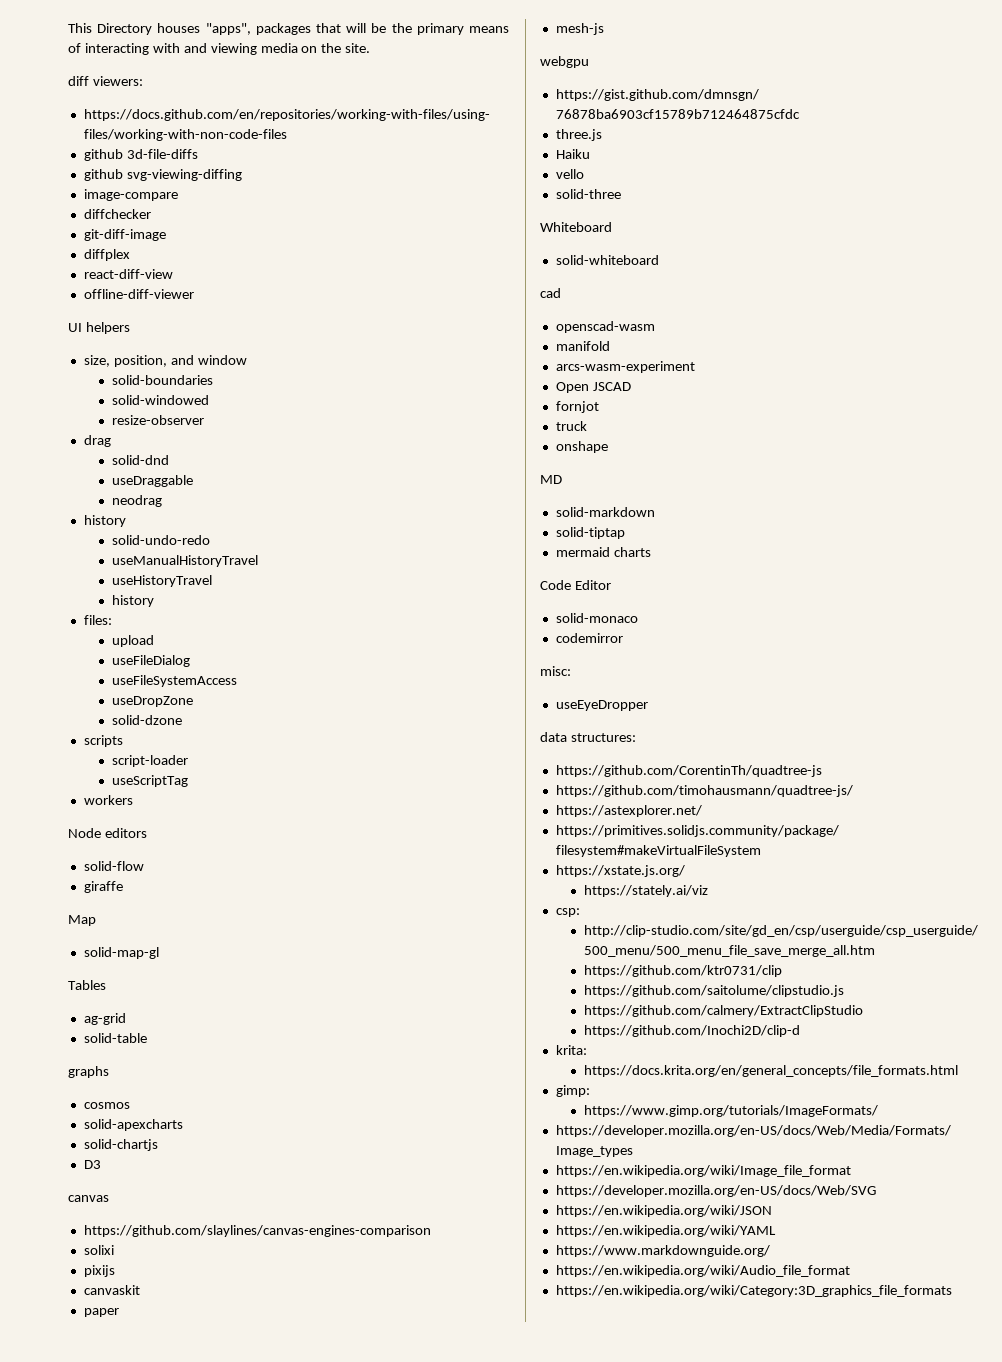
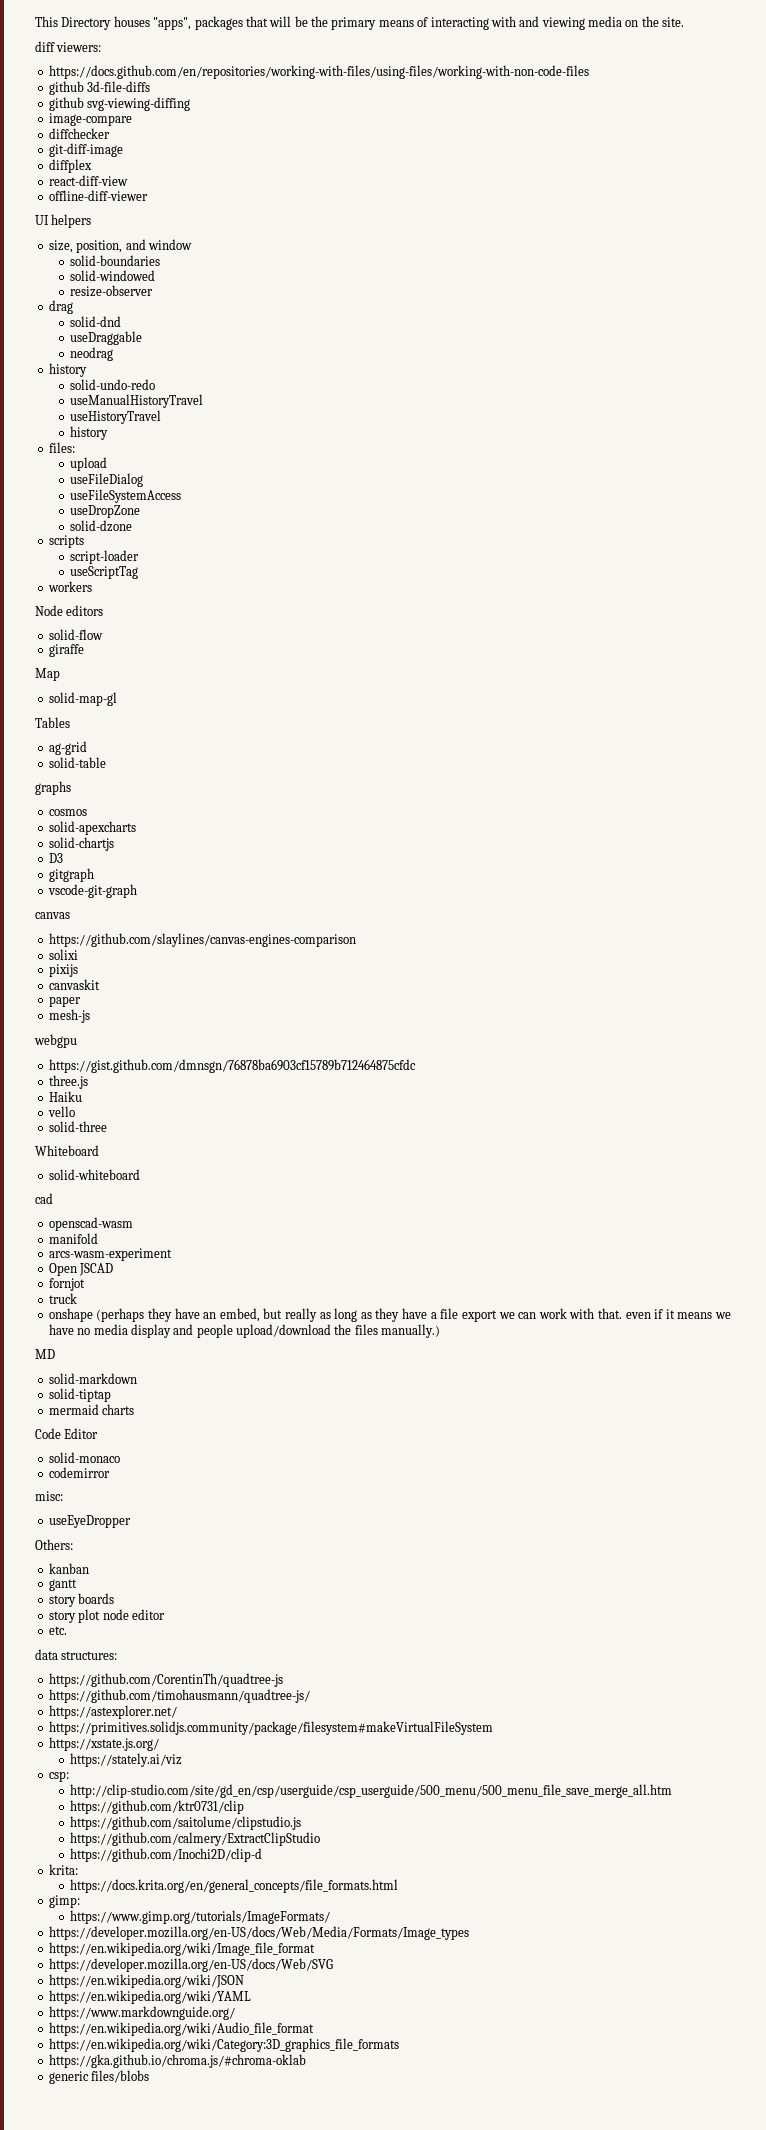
+ gitgraph
+ vscode-git-graph
- onshape
+ onshape (perhaps they have an embed, but really as long as they have a file export we can work with that. even if it means we have no media display and people upload/download the files manually.)
+ Others:
+ kanban
+ gantt
+ story boards
+ story plot node editor
+ etc.
+ https://gka.github.io/chroma.js/#chroma-oklab
+ generic files/blobs

